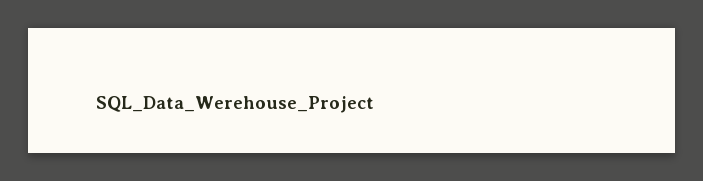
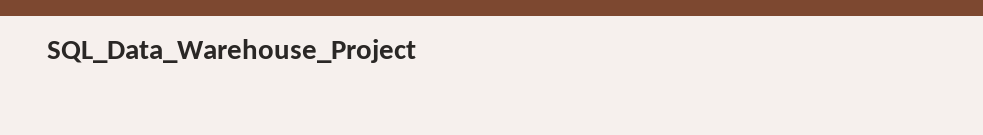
- SQL_Data_Werehouse_Project
+ SQL_Data_Warehouse_Project

